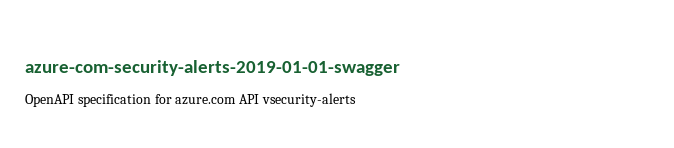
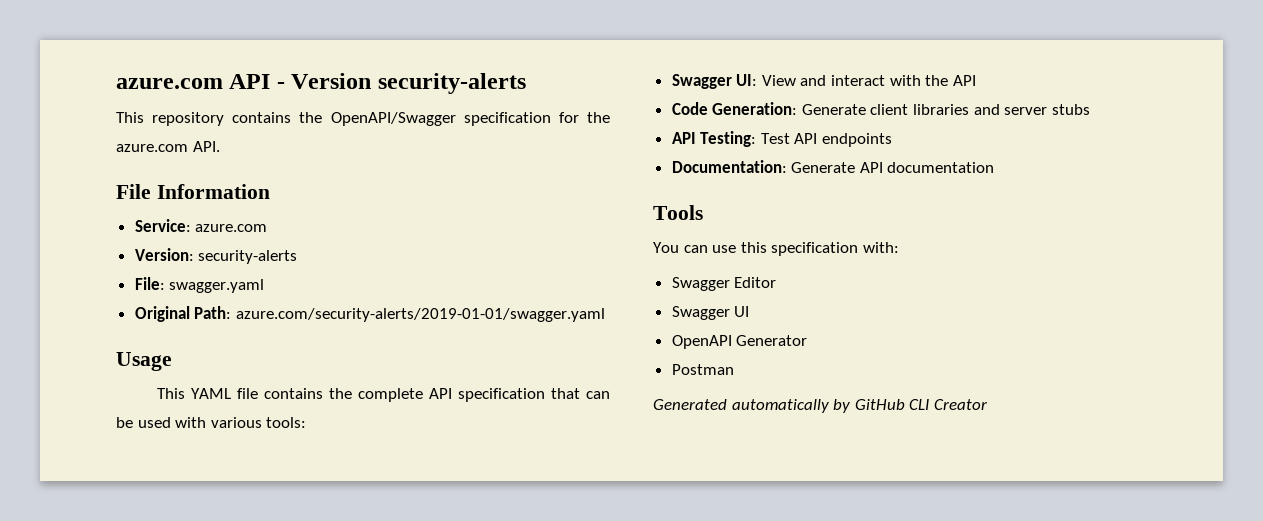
- azure-com-security-alerts-2019-01-01-swagger
- OpenAPI specification for azure.com API vsecurity-alerts
+ azure.com API - Version security-alerts
+ This repository contains the OpenAPI/Swagger specification for the azure.com API.
+ File Information
+ Service: azure.com
+ Version: security-alerts
+ File: swagger.yaml
+ Original Path: azure.com/security-alerts/2019-01-01/swagger.yaml
+ Usage
+ This YAML file contains the complete API specification that can be used with various tools:
+ Swagger UI: View and interact with the API
+ Code Generation: Generate client libraries and server stubs
+ API Testing: Test API endpoints
+ Documentation: Generate API documentation
+ Tools
+ You can use this specification with:
+ Swagger Editor
+ Swagger UI
+ OpenAPI Generator
+ Postman
+ Generated automatically by GitHub CLI Creator

